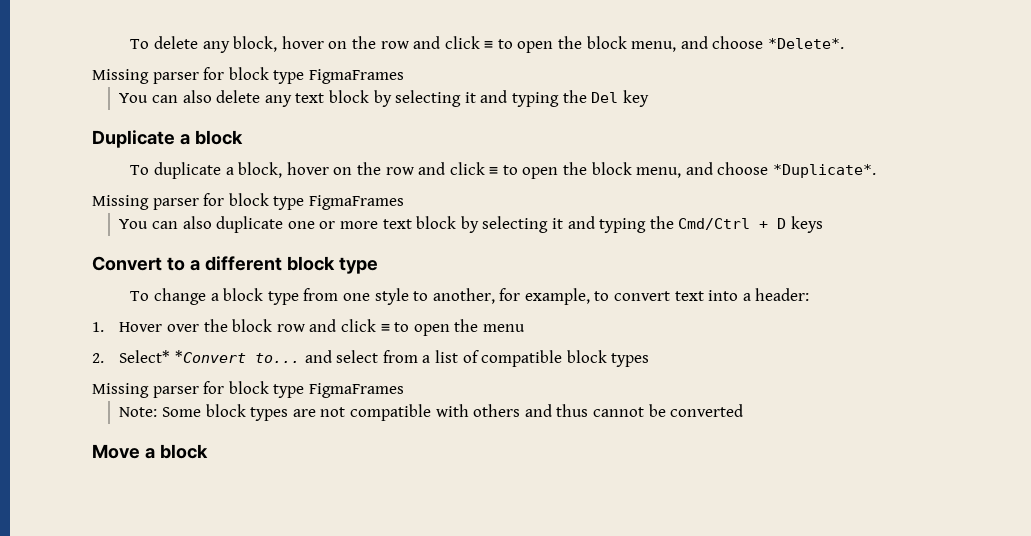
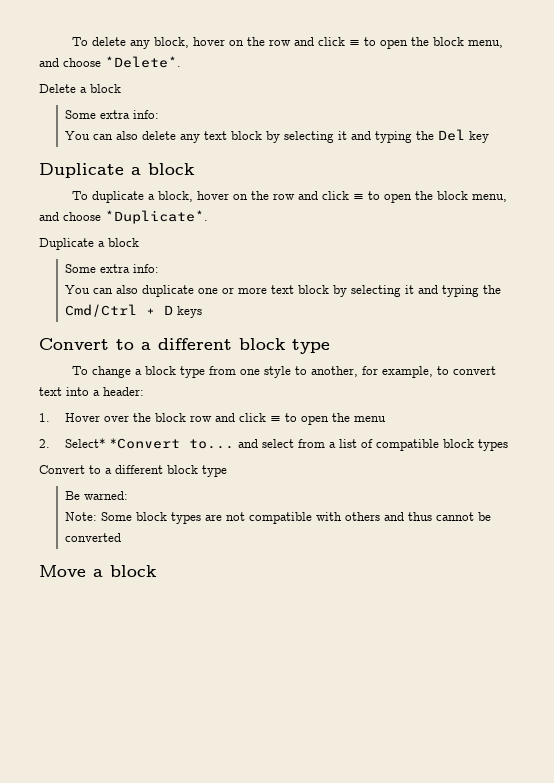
  To delete any block, hover on the row and click ≡ to open the block menu, and choose *Delete*.
- Missing parser for block type FigmaFrames
+ Delete a block
+ Some extra info:
  To duplicate a block, hover on the row and click ≡ to open the block menu, and choose *Duplicate*.
- Missing parser for block type FigmaFrames
+ Duplicate a block
+ Some extra info:
  2. Select* *Convert to... and select from a list of compatible block types
- Missing parser for block type FigmaFrames
+ Convert to a different block type
+ Be warned:

